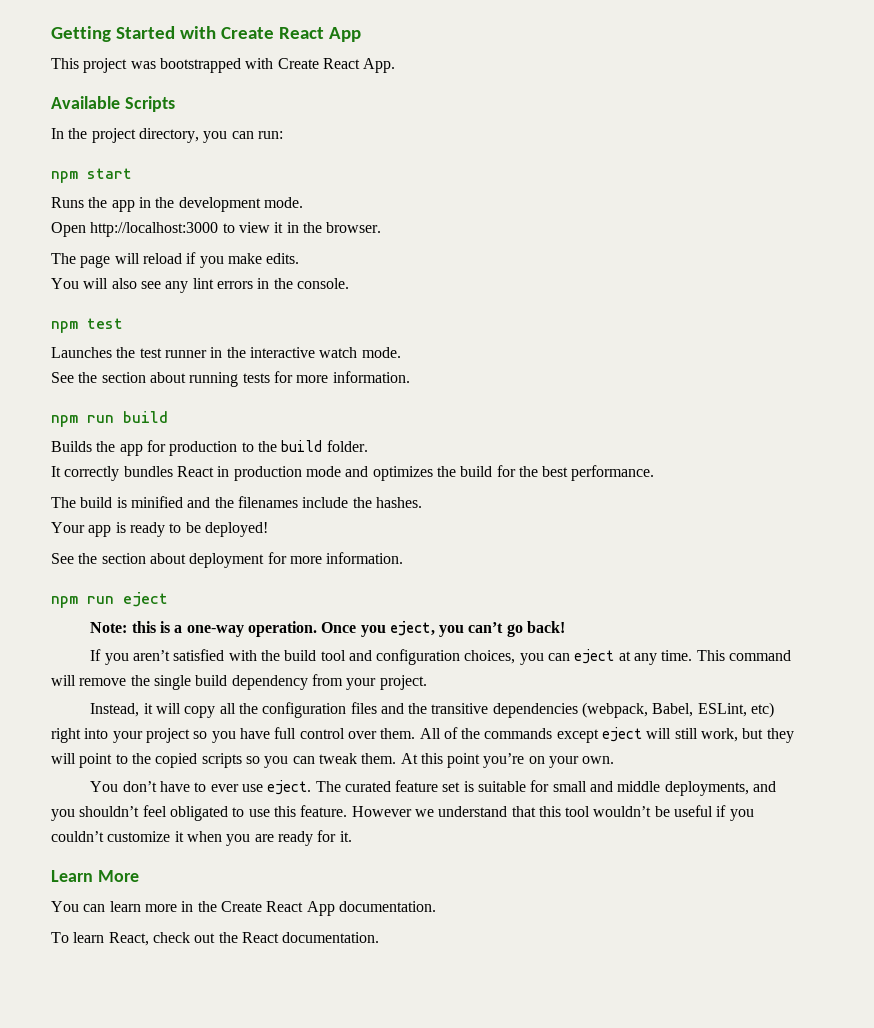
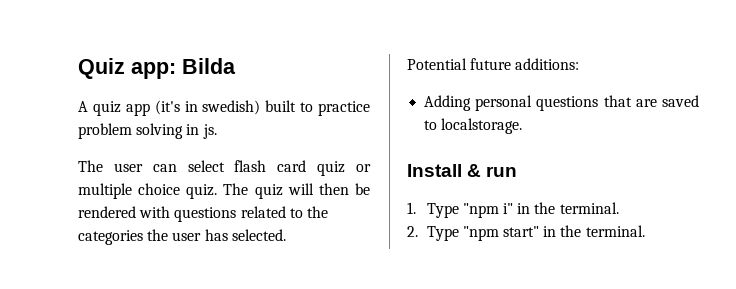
- Getting Started with Create React App
- This project was bootstrapped with Create React App.
- Available Scripts
- In the project directory, you can run:
- npm start
- Runs the app in the development mode.
- Open http://localhost:3000 to view it in the browser.
- The page will reload if you make edits.
- You will also see any lint errors in the console.
- npm test
- Launches the test runner in the interactive watch mode.
- See the section about running tests for more information.
- npm run build
- Builds the app for production to the build folder.
- It correctly bundles React in production mode and optimizes the build for the best performance.
- The build is minified and the filenames include the hashes.
- Your app is ready to be deployed!
- See the section about deployment for more information.
- npm run eject
- Note: this is a one-way operation. Once you eject, you can’t go back!
- If you aren’t satisfied with the build tool and configuration choices, you can eject at any time. This command will remove the single build dependency from your project.
- Instead, it will copy all the configuration files and the transitive dependencies (webpack, Babel, ESLint, etc) right into your project so you have full control over them. All of the commands except eject will still work, but they will point to the copied scripts so you can tweak them. At this point you’re on your own.
- You don’t have to ever use eject. The curated feature set is suitable for small and middle deployments, and you shouldn’t feel obligated to use this feature. However we understand that this tool wouldn’t be useful if you couldn’t customize it when you are ready for it.
- Learn More
- You can learn more in the Create React App documentation.
- To learn React, check out the React documentation.
+ Quiz app: Bilda
+ A quiz app (it's in swedish) built to practice problem solving in js.
+ The user can select flash card quiz or multiple choice quiz. The quiz will then be rendered with questions related to the categories the user has selected.
+ Potential future additions:
+ Adding personal questions that are saved to localstorage.
+ Install & run
+ 1. Type "npm i" in the terminal.
+ 2. Type "npm start" in the terminal.

